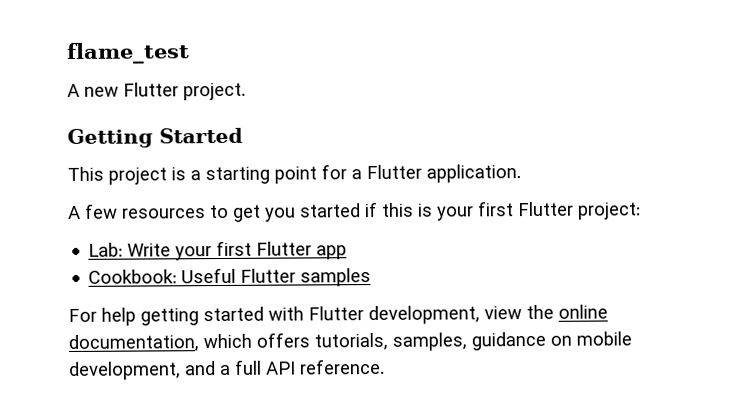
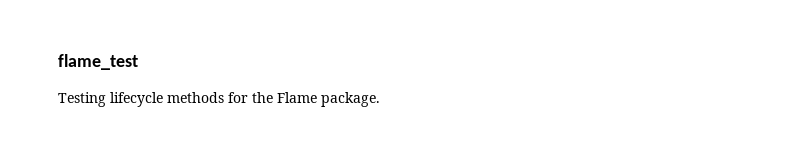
- A new Flutter project.
- Getting Started
- This project is a starting point for a Flutter application.
- A few resources to get you started if this is your first Flutter project:
- Lab: Write your first Flutter app
- Cookbook: Useful Flutter samples
- For help getting started with Flutter development, view the online documentation, which offers tutorials, samples, guidance on mobile development, and a full API reference.
+ Testing lifecycle methods for the Flame package.

